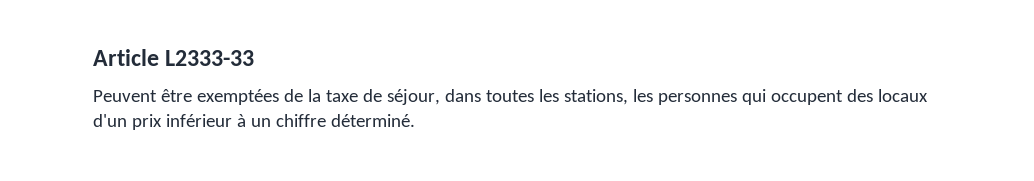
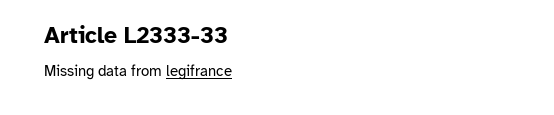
- Peuvent être exemptées de la taxe de séjour, dans toutes les stations, les personnes qui occupent des locaux d'un prix inférieur à un chiffre déterminé.
+ Missing data from legifrance

